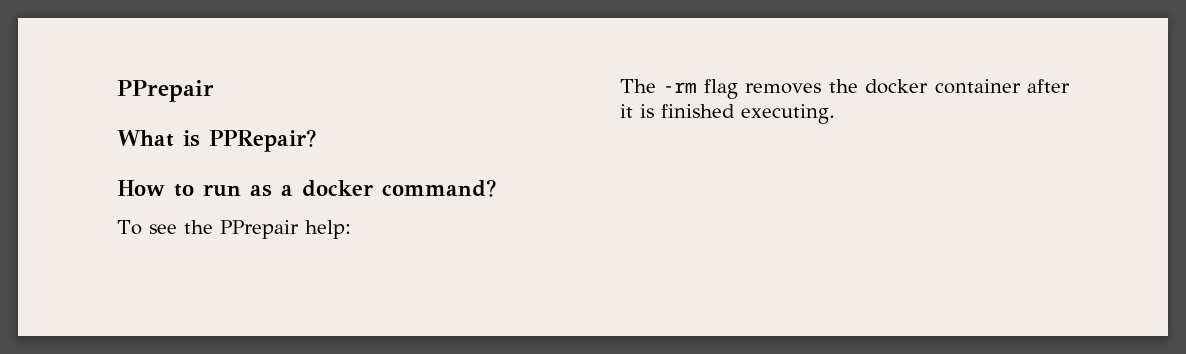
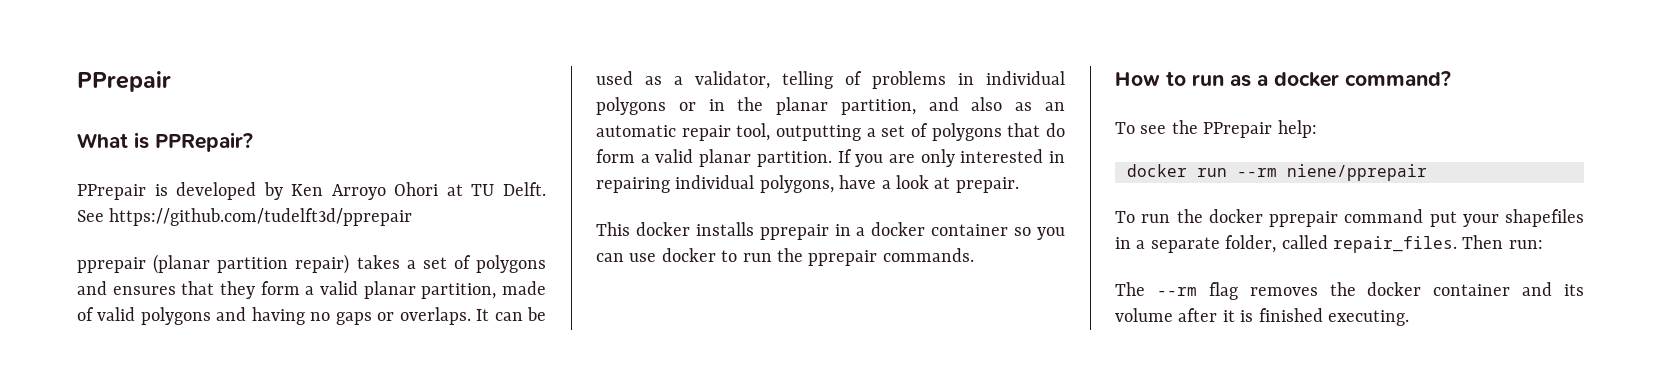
+ PPrepair is developed by Ken Arroyo Ohori at TU Delft. See https://github.com/tudelft3d/pprepair
+ pprepair (planar partition repair) takes a set of polygons and ensures that they form a valid planar partition, made of valid polygons and having no gaps or overlaps. It can be used as a validator, telling of problems in individual polygons or in the planar partition, and also as an automatic repair tool, outputting a set of polygons that do form a valid planar partition. If you are only interested in repairing individual polygons, have a look at prepair.
+ This docker installs pprepair in a docker container so you can use docker to run the pprepair commands.
+ docker run --rm niene/pprepair
+ To run the docker pprepair command put your shapefiles in a separate folder, called repair_files. Then run:
- The -rm flag removes the docker container after it is finished executing.
+ The --rm flag removes the docker container and its volume after it is finished executing.

